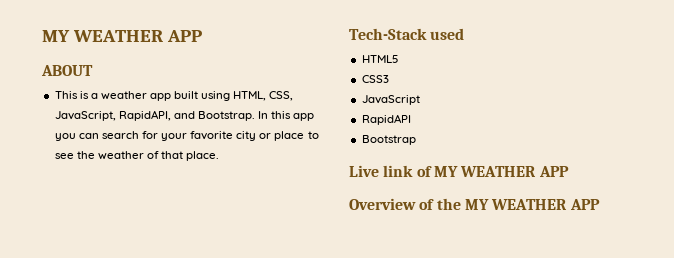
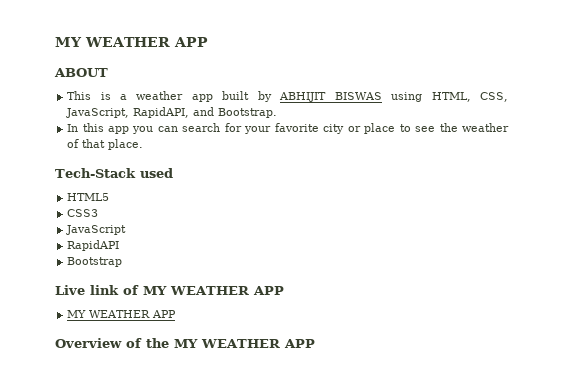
- This is a weather app built using HTML, CSS, JavaScript, RapidAPI, and Bootstrap. In this app you can search for your favorite city or place to see the weather of that place.
+ This is a weather app built by ABHIJIT BISWAS using HTML, CSS, JavaScript, RapidAPI, and Bootstrap.
+ In this app you can search for your favorite city or place to see the weather of that place.
  Live link of MY WEATHER APP
+ MY WEATHER APP

